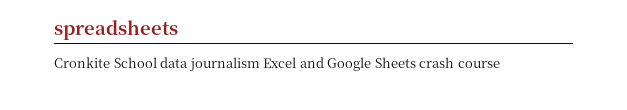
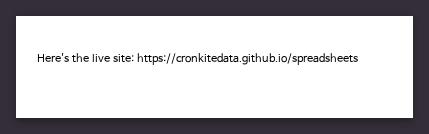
- spreadsheets
- Cronkite School data journalism Excel and Google Sheets crash course
+ Here's the live site: https://cronkitedata.github.io/spreadsheets

